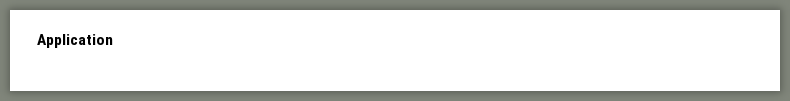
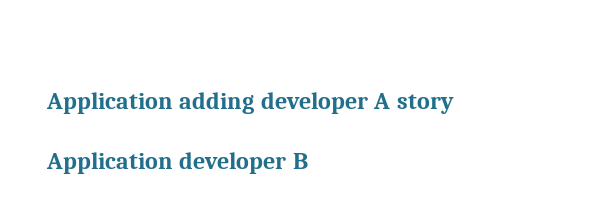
- Application
+ Application adding developer A story
+ Application developer B

